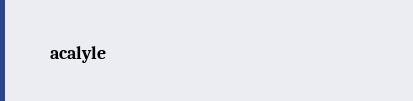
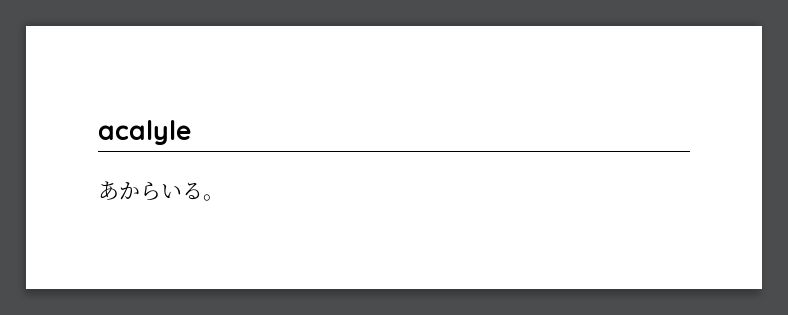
+ あからいる。

